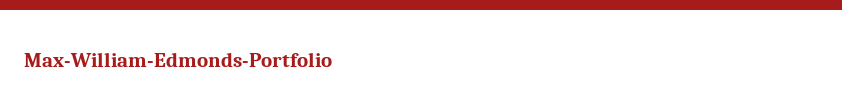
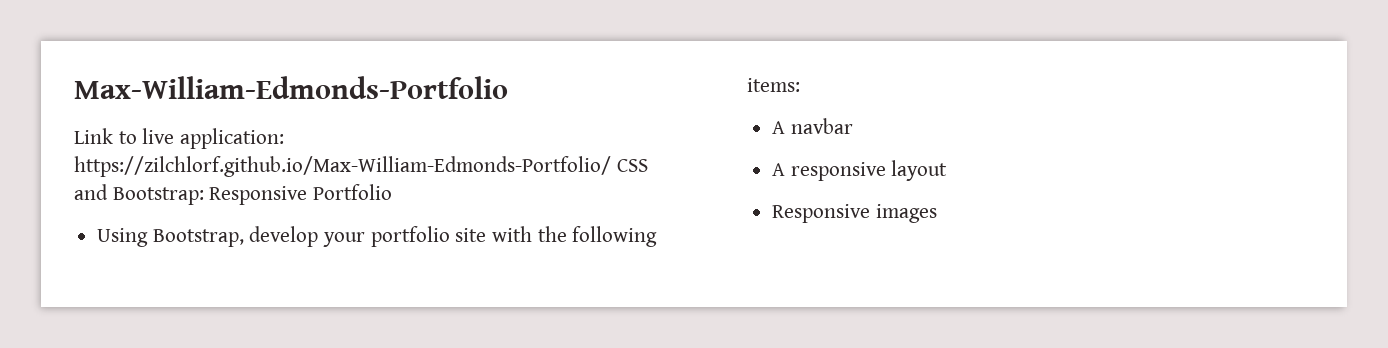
+ Link to live application: https://zilchlorf.github.io/Max-William-Edmonds-Portfolio/ CSS and Bootstrap: Responsive Portfolio
+ Using Bootstrap, develop your portfolio site with the following items:
+ A navbar
+ A responsive layout
+ Responsive images

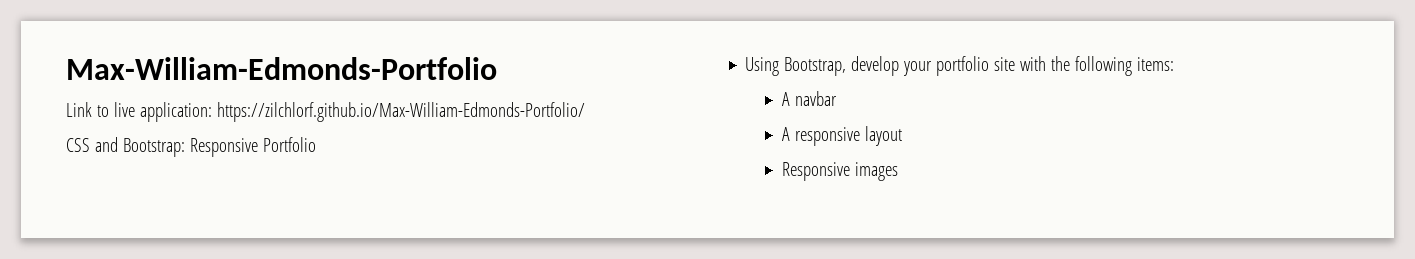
- Link to live application: https://zilchlorf.github.io/Max-William-Edmonds-Portfolio/ CSS and Bootstrap: Responsive Portfolio
+ Link to live application: https://zilchlorf.github.io/Max-William-Edmonds-Portfolio/
+ CSS and Bootstrap: Responsive Portfolio

